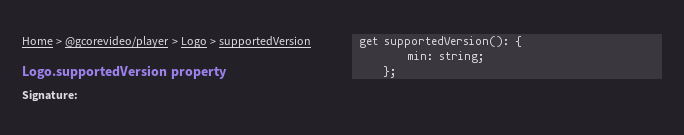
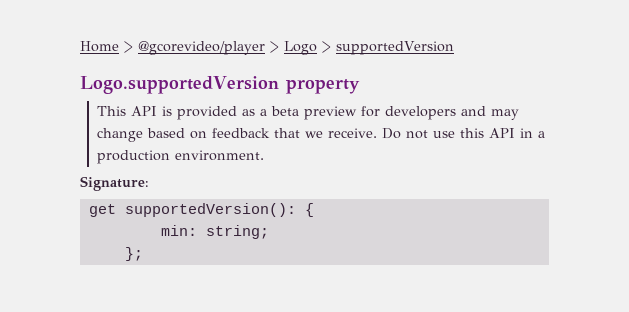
+ This API is provided as a beta preview for developers and may change based on feedback that we receive. Do not use this API in a production environment.

